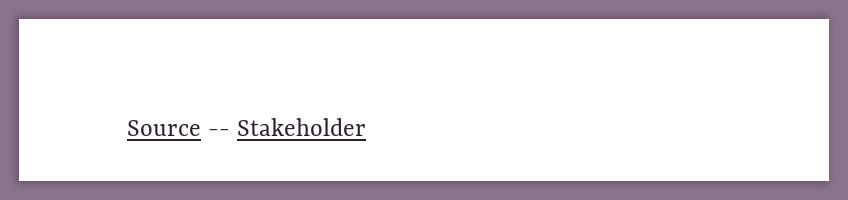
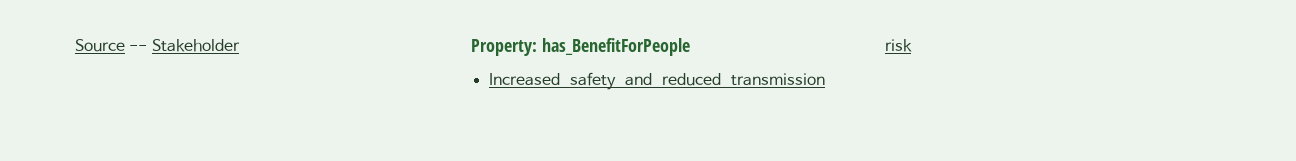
+ Property: has_BenefitForPeople
+ Increased safety and reduced transmission risk

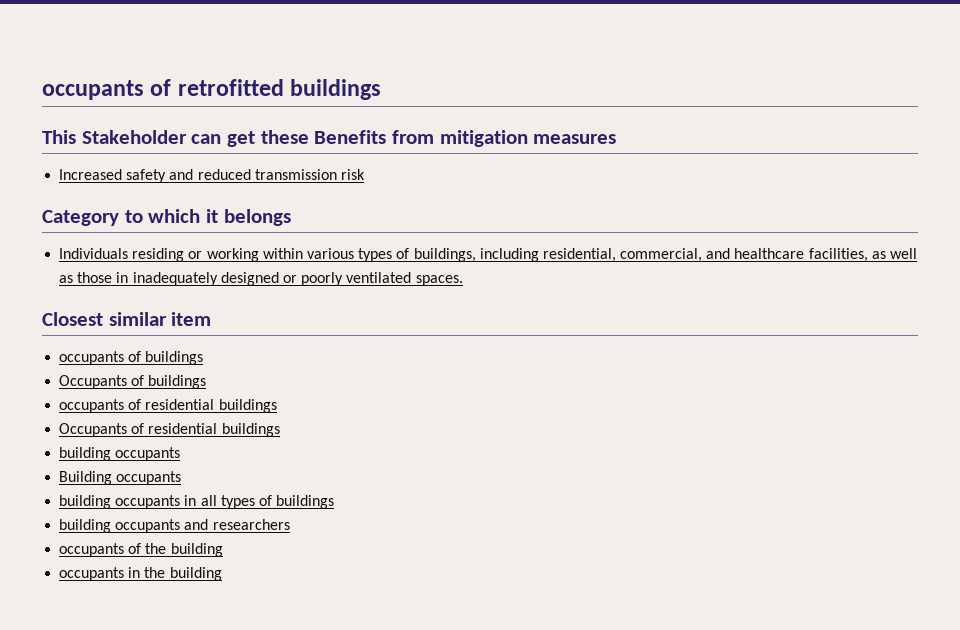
- Source -- Stakeholder
- Property: has_BenefitForPeople
+ occupants of retrofitted buildings
+ This Stakeholder can get these Benefits from mitigation measures
+ Category to which it belongs
+ Individuals residing or working within various types of buildings, including residential, commercial, and healthcare facilities, as well as those in inadequately designed or poorly ventilated spaces.
+ Closest similar item
+ occupants of buildings
+ Occupants of buildings
+ occupants of residential buildings
+ Occupants of residential buildings
+ building occupants
+ Building occupants
+ building occupants in all types of buildings
+ building occupants and researchers
+ occupants of the building
+ occupants in the building

